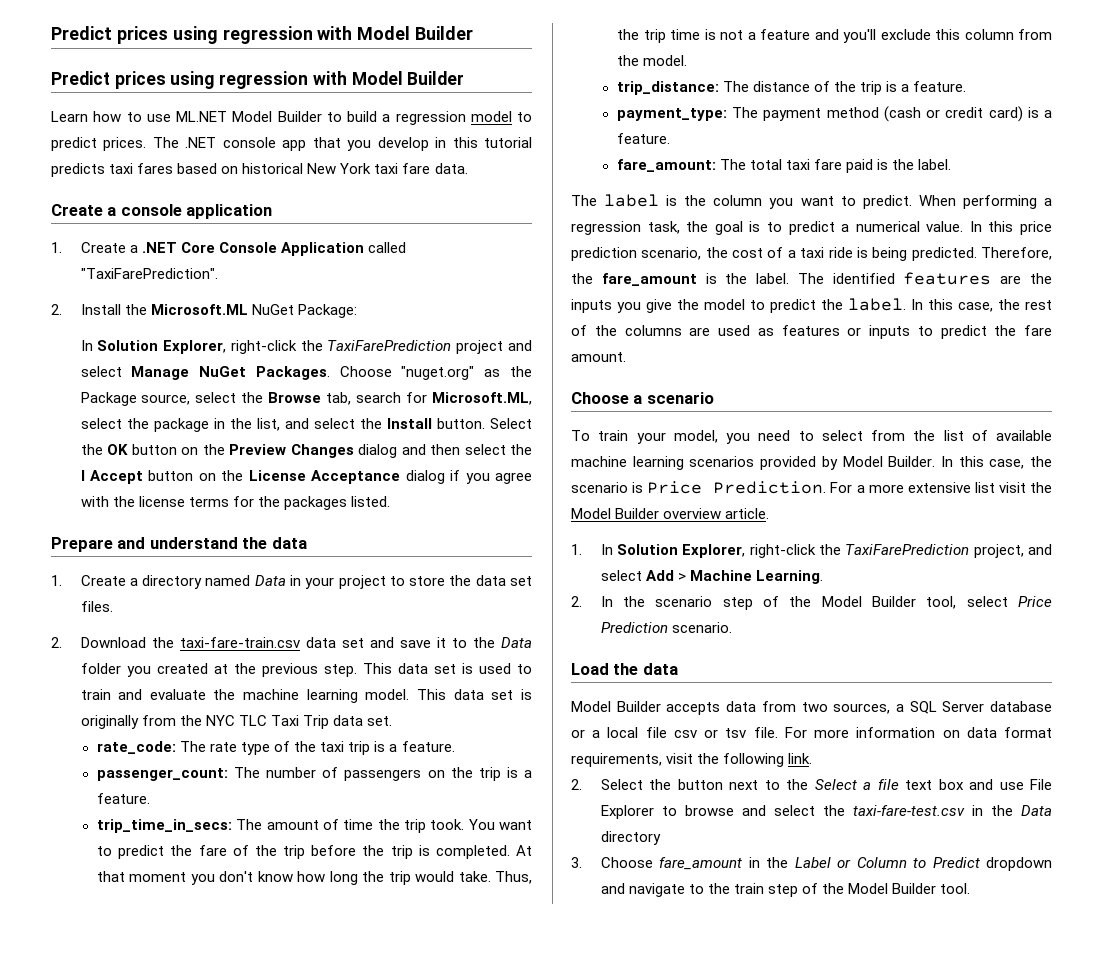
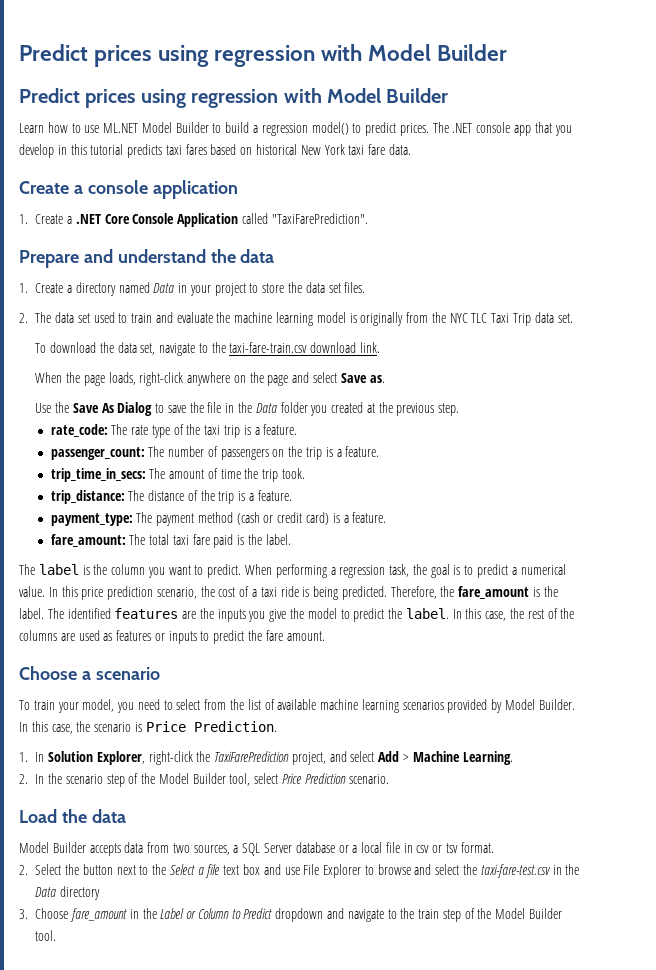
- Learn how to use ML.NET Model Builder to build a regression model to predict prices.
+ Learn how to use ML.NET Model Builder to build a regression model() to predict prices.
- 2. Install the Microsoft.ML NuGet Package:
- In Solution Explorer, right-click the TaxiFarePrediction project and select Manage NuGet Packages. Choose "nuget.org" as the Package source, select the Browse tab, search for Microsoft.ML, select the package in the list, and select the Install button. Select the OK button on the Preview Changes dialog and then select the I Accept button on the License Acceptance dialog if you agree with the license terms for the packages listed.
- 2. Download the taxi-fare-train.csv data set and save it to the Data folder you created at the previous step. This data set is used to train and evaluate the machine learning model. This data set is originally from the NYC TLC Taxi Trip data set.
+ 2. The data set used to train and evaluate the machine learning model is originally from the NYC TLC Taxi Trip data set.
+ To download the data set, navigate to the taxi-fare-train.csv download link.
+ When the page loads, right-click anywhere on the page and select Save as.
+ Use the Save As Dialog to save the file in the Data folder you created at the previous step.
- You want to predict the fare of the trip before the trip is completed. At that moment you don't know how long the trip would take. Thus, the trip time is not a feature and you'll exclude this column from the model.
- For a more extensive list visit the Model Builder overview article.
- Model Builder accepts data from two sources, a SQL Server database or a local file csv or tsv file. For more information on data format requirements, visit the following link.
+ Model Builder accepts data from two sources, a SQL Server database or a local file in csv or tsv format.

